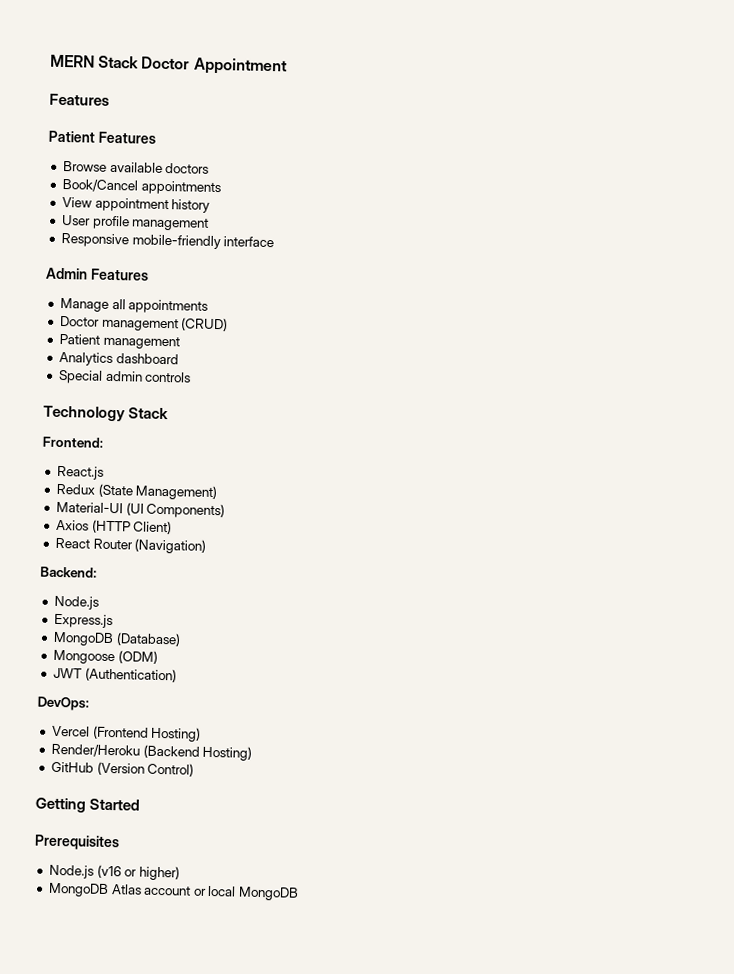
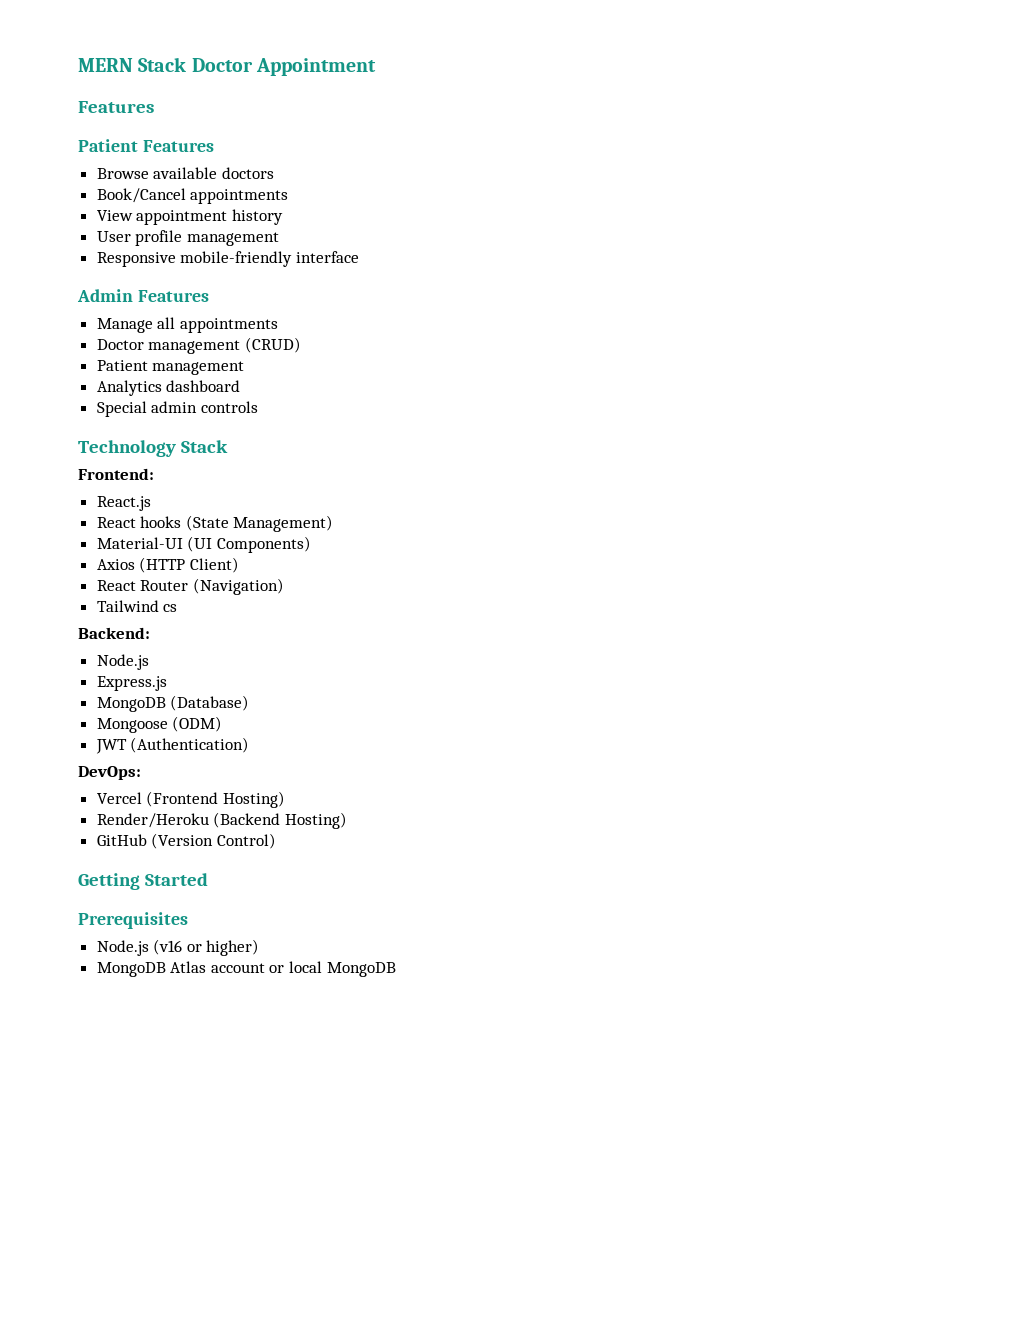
- Redux (State Management)
+ React hooks (State Management)
+ Tailwind cs

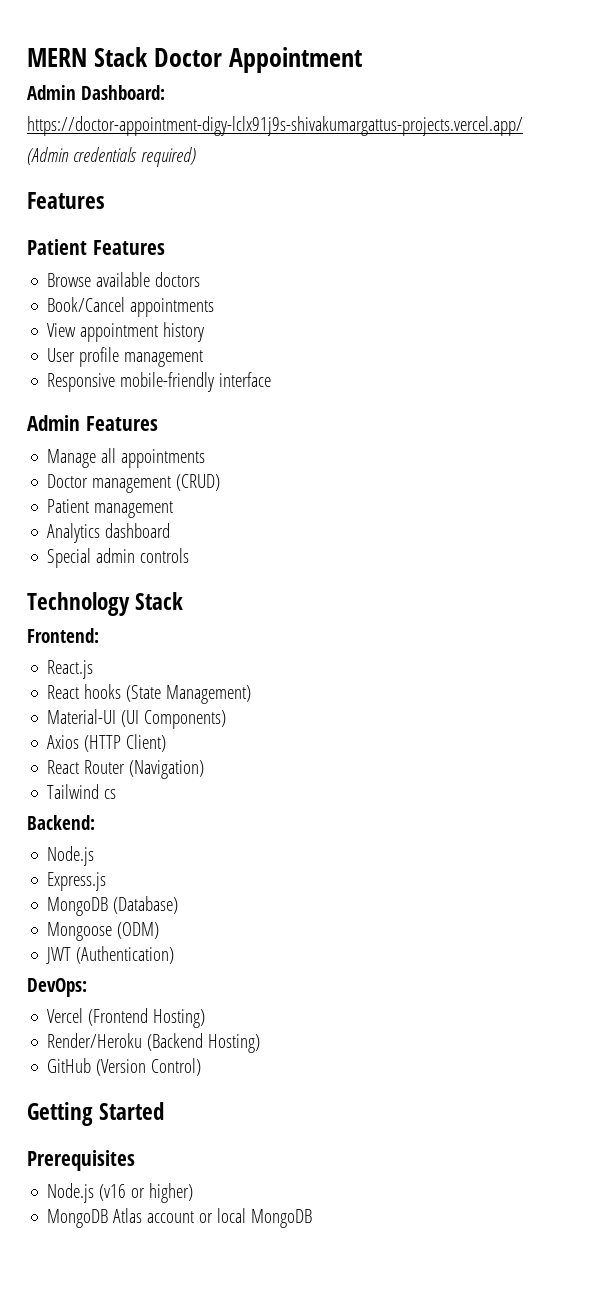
+ Admin Dashboard:
+ https://doctor-appointment-digy-lclx91j9s-shivakumargattus-projects.vercel.app/
+ (Admin credentials required)

